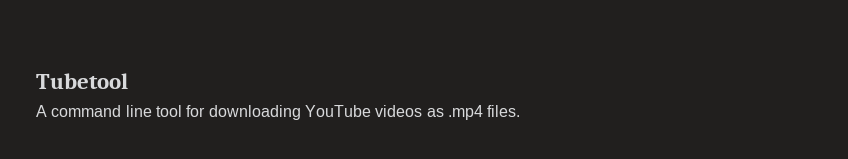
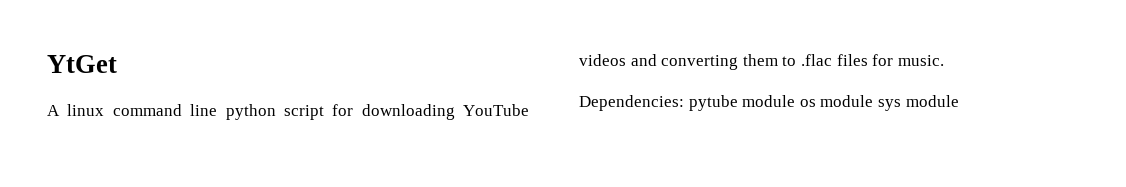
- Tubetool
+ YtGet
- A command line tool for downloading YouTube videos as .mp4 files.
+ A linux command line python script for downloading YouTube videos and converting them to .flac files for music.
+ Dependencies: pytube module os module sys module

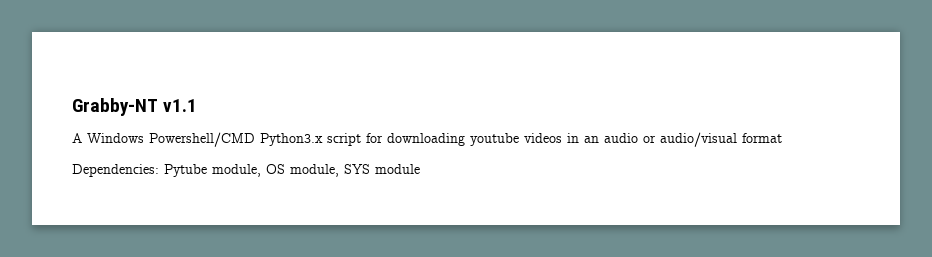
- YtGet
+ Grabby-NT v1.1
- A linux command line python script for downloading YouTube videos and converting them to .flac files for music.
- Dependencies: pytube module os module sys module
+ A Windows Powershell/CMD Python3.x script for downloading youtube videos in an audio or audio/visual format
+ Dependencies: Pytube module, OS module, SYS module

